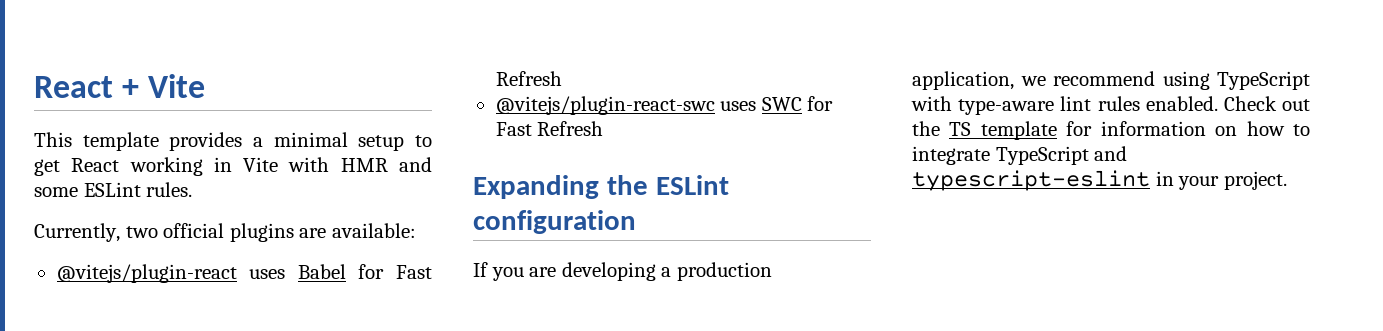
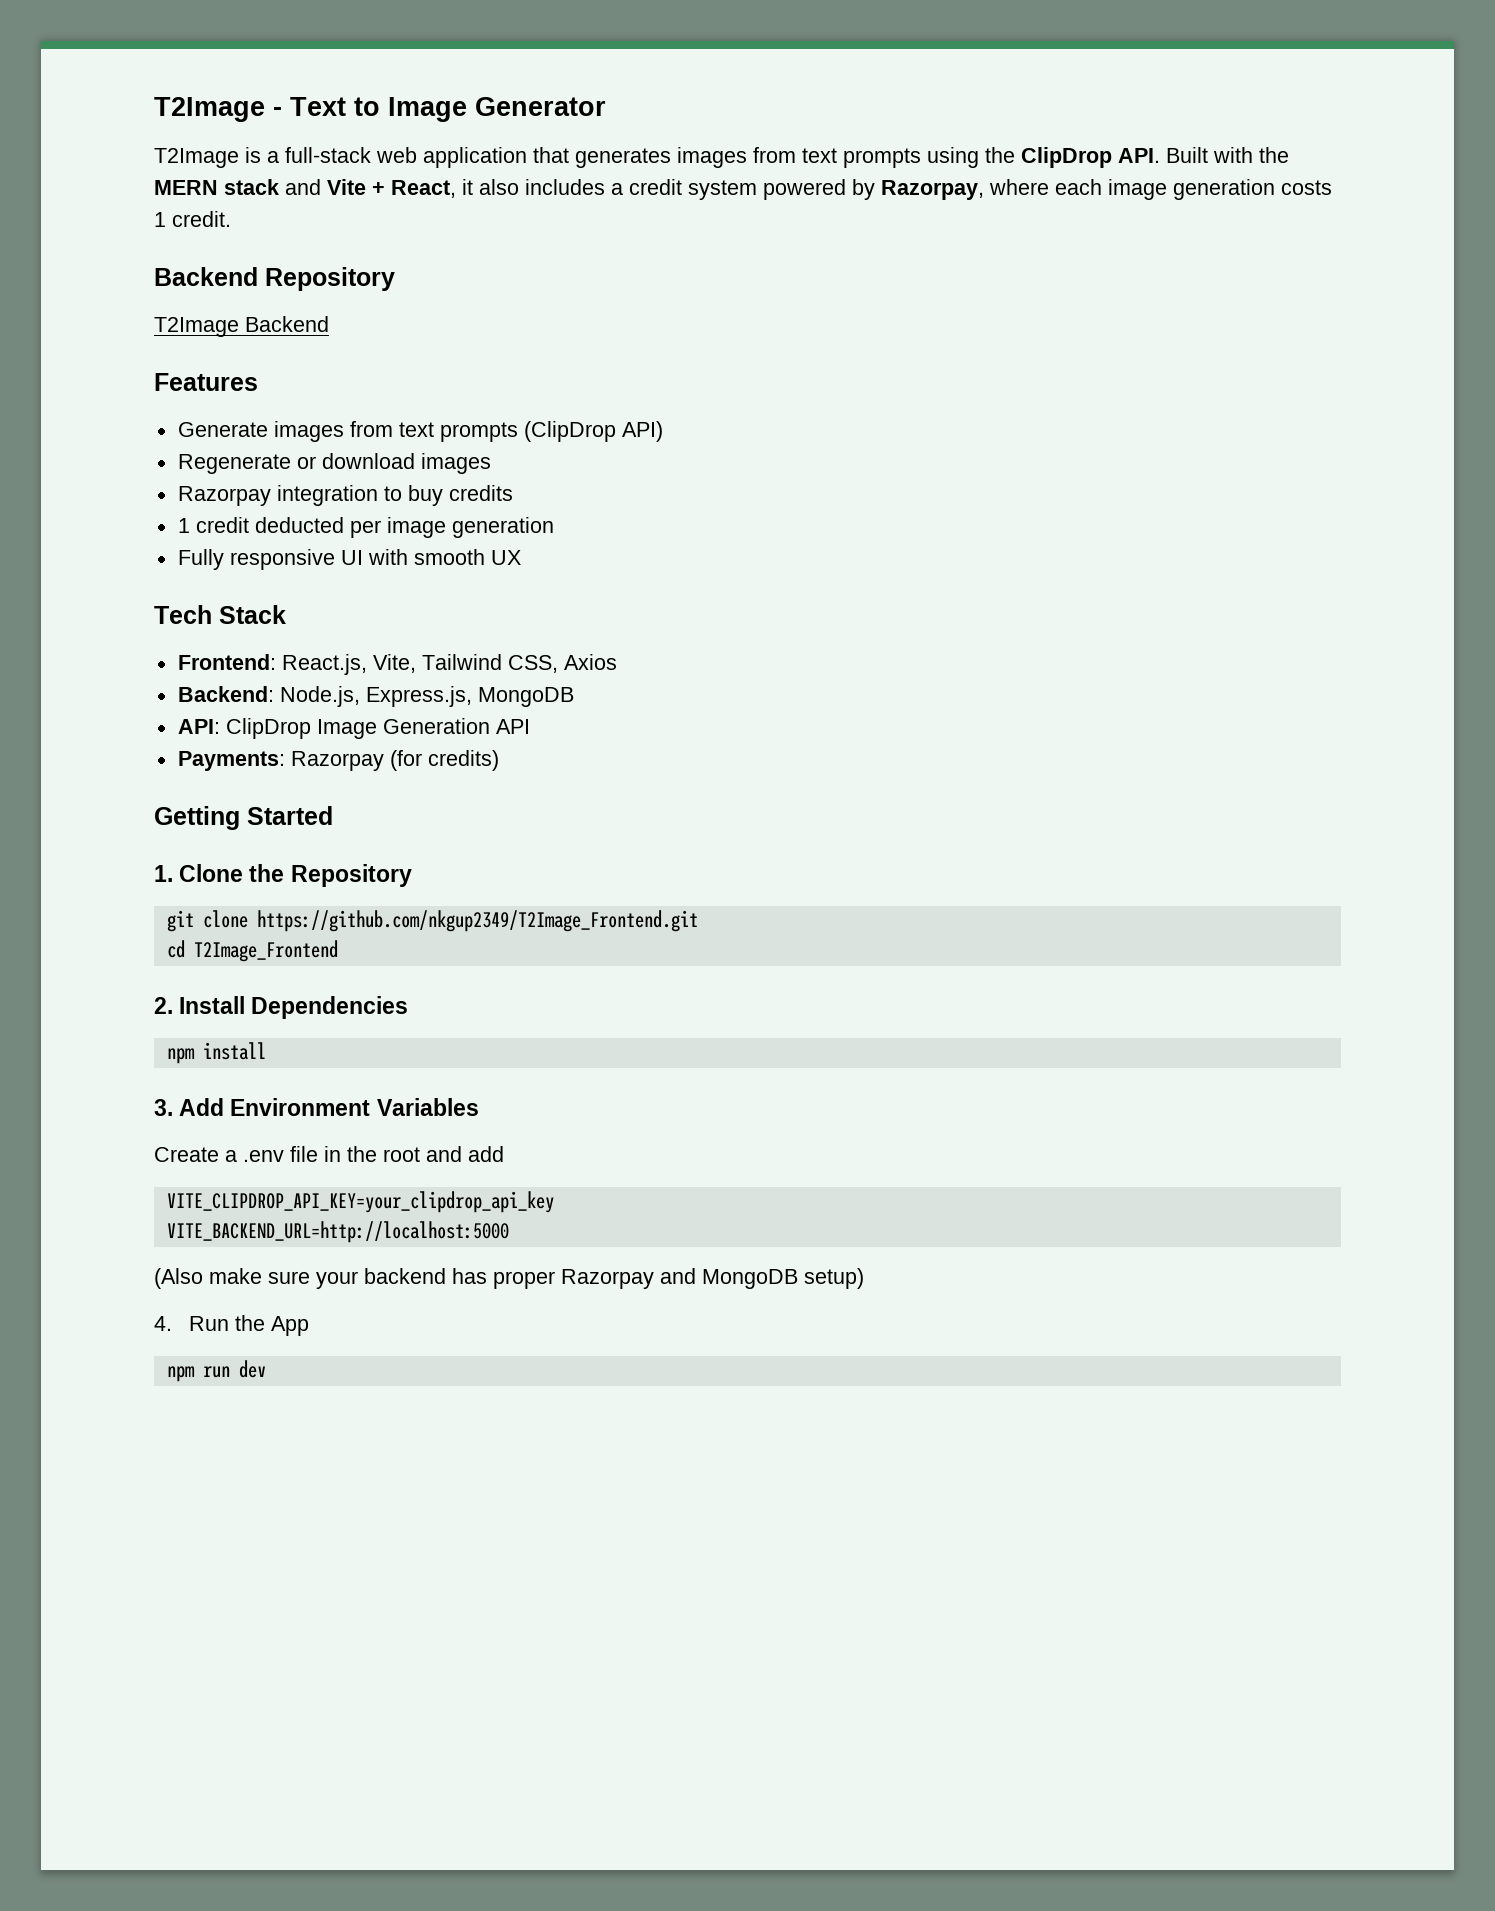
- React + Vite
- This template provides a minimal setup to get React working in Vite with HMR and some ESLint rules.
- Currently, two official plugins are available:
- @vitejs/plugin-react uses Babel for Fast Refresh
- @vitejs/plugin-react-swc uses SWC for Fast Refresh
- Expanding the ESLint configuration
- If you are developing a production application, we recommend using TypeScript with type-aware lint rules enabled. Check out the TS template for information on how to integrate TypeScript and typescript-eslint in your project.
+ T2Image - Text to Image Generator
+ T2Image is a full-stack web application that generates images from text prompts using the ClipDrop API. Built with the MERN stack and Vite + React, it also includes a credit system powered by Razorpay, where each image generation costs 1 credit.
+ Backend Repository
+ T2Image Backend
+ Features
+ Generate images from text prompts (ClipDrop API)
+ Regenerate or download images
+ Razorpay integration to buy credits
+ 1 credit deducted per image generation
+ Fully responsive UI with smooth UX
+ Tech Stack
+ Frontend: React.js, Vite, Tailwind CSS, Axios
+ Backend: Node.js, Express.js, MongoDB
+ API: ClipDrop Image Generation API
+ Payments: Razorpay (for credits)
+ Getting Started
+ 1. Clone the Repository
+ git clone https://github.com/nkgup2349/T2Image_Frontend.git
+ cd T2Image_Frontend
+ 2. Install Dependencies
+ npm install
+ 3. Add Environment Variables
+ Create a .env file in the root and add
+ VITE_CLIPDROP_API_KEY=your_clipdrop_api_key
+ VITE_BACKEND_URL=http://localhost:5000
+ (Also make sure your backend has proper Razorpay and MongoDB setup)
+ 4. Run the App
+ npm run dev

